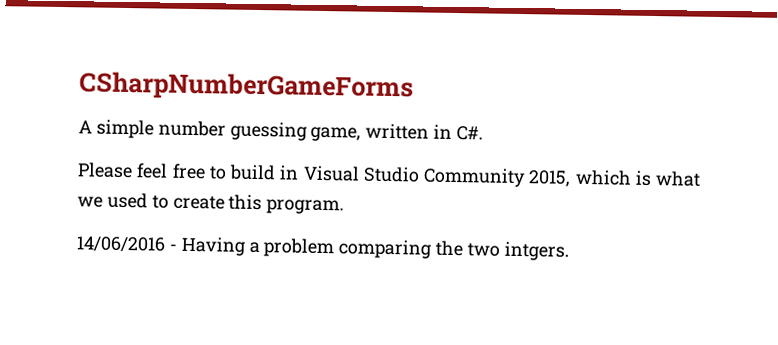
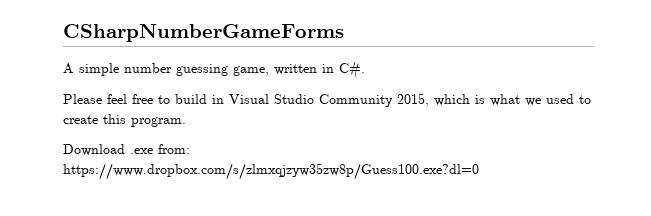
- 14/06/2016 - Having a problem comparing the two intgers.
+ Download .exe from: https://www.dropbox.com/s/zlmxqjzyw35zw8p/Guess100.exe?dl=0

